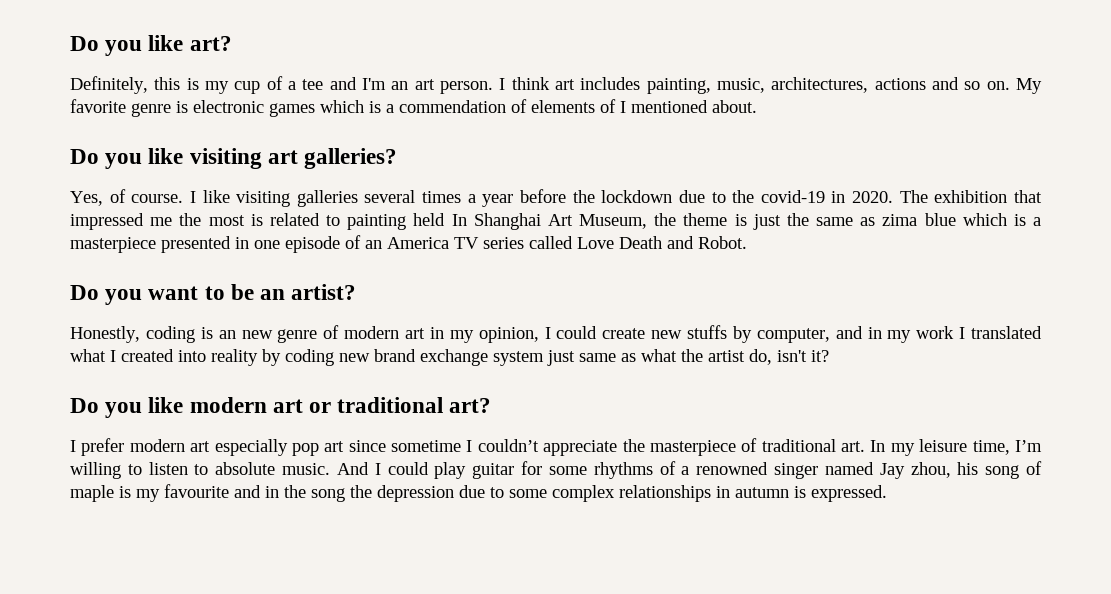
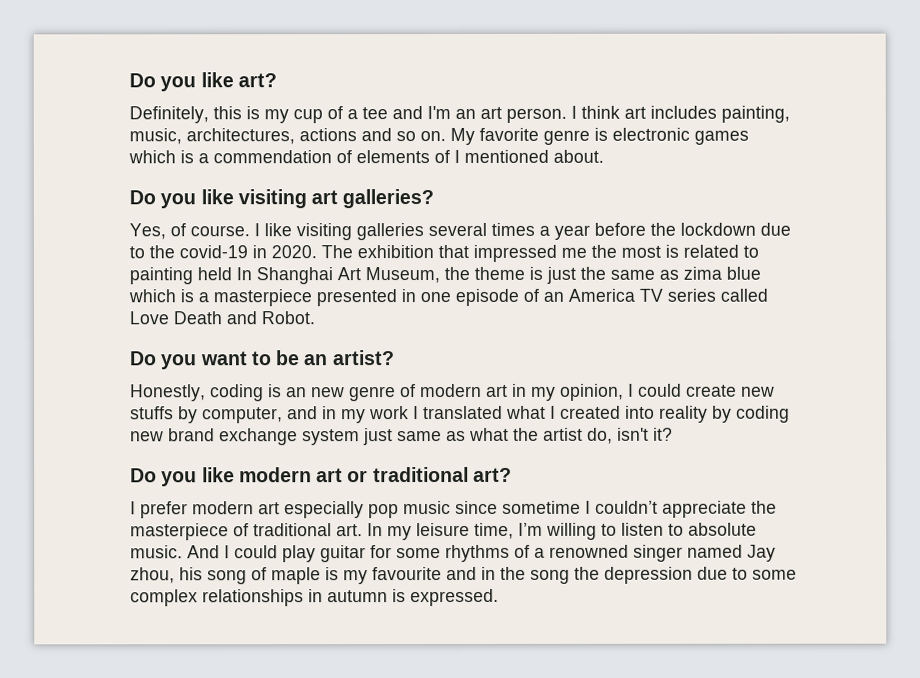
- I prefer modern art especially pop art since sometime I couldn’t appreciate the masterpiece of traditional art. In my leisure time, I’m willing to listen to absolute music.
+ I prefer modern art especially pop music since sometime I couldn’t appreciate the masterpiece of traditional art. In my leisure time, I’m willing to listen to absolute music.

